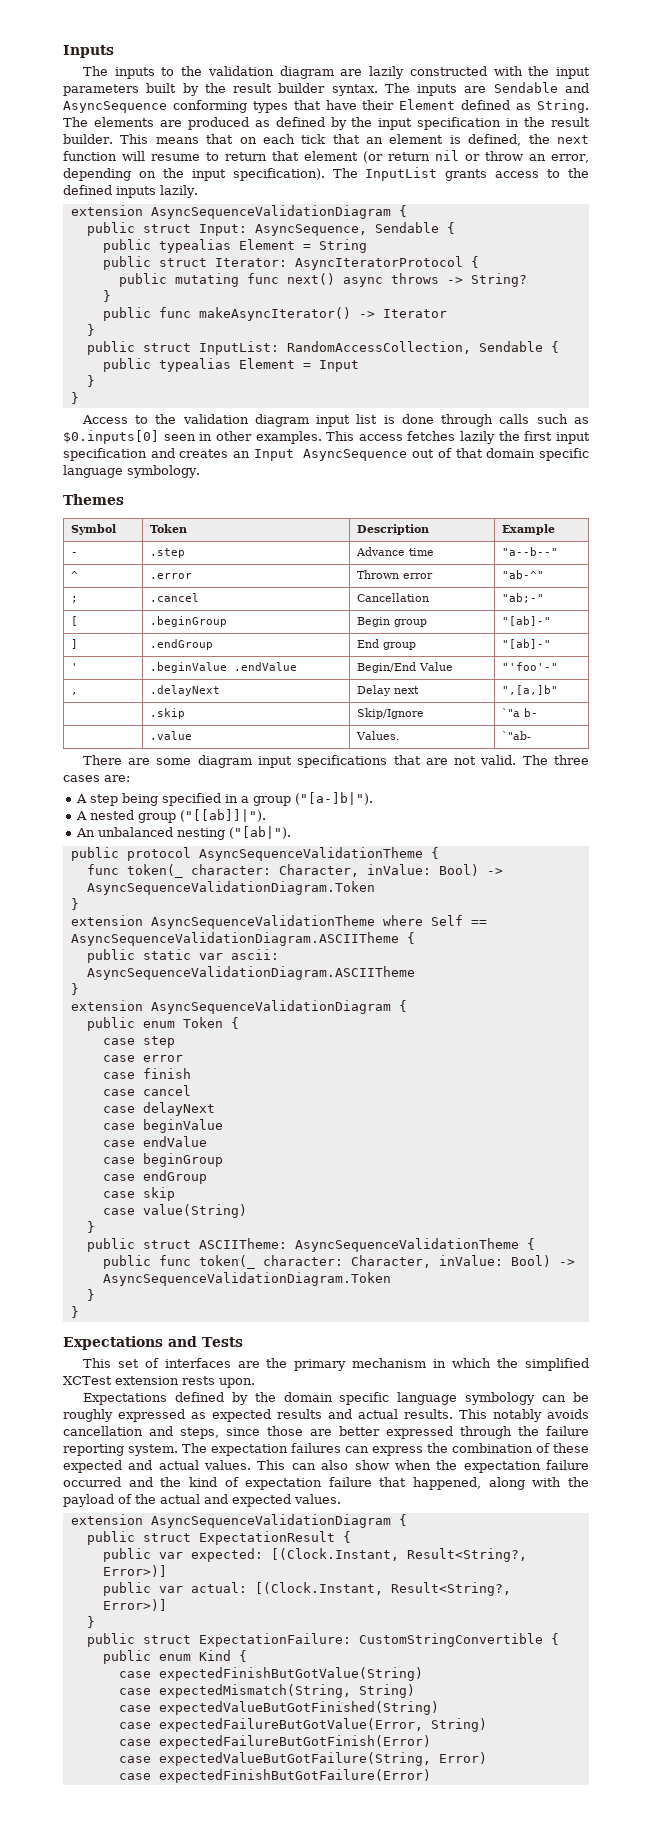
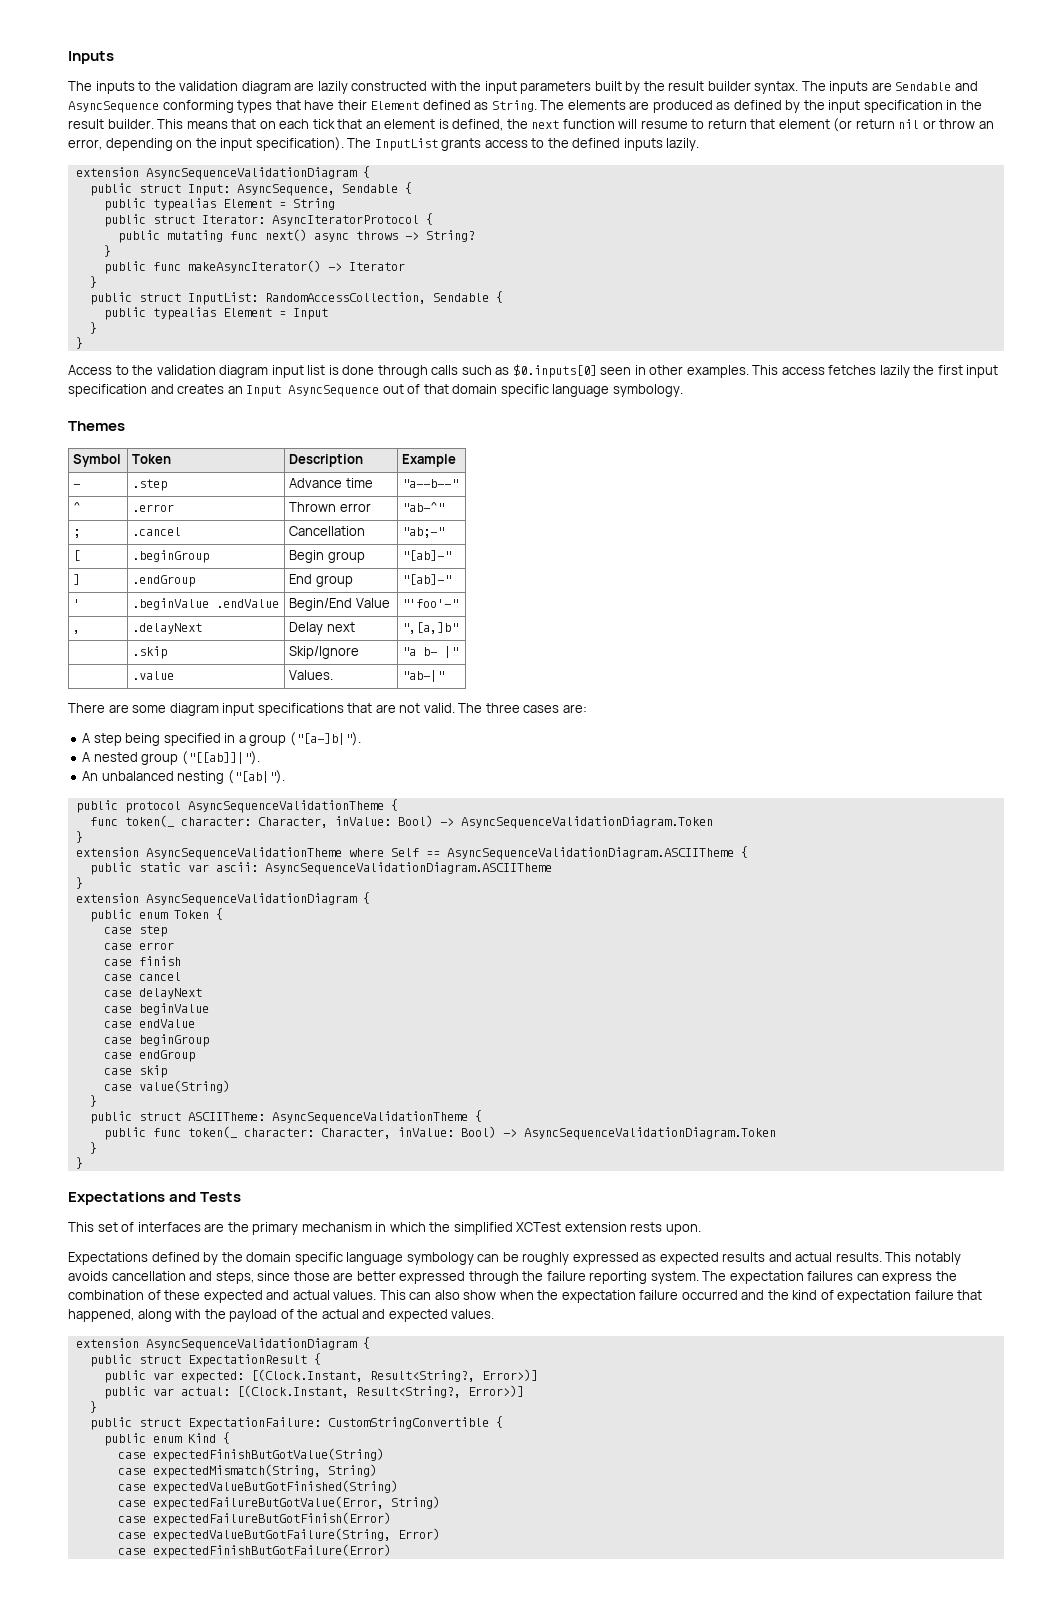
- | .skip | Skip/Ignore | `"a b-
+ | .skip | Skip/Ignore | "a b- |"
- | .value | Values. | `"ab-
+ | .value | Values. | "ab-|"

